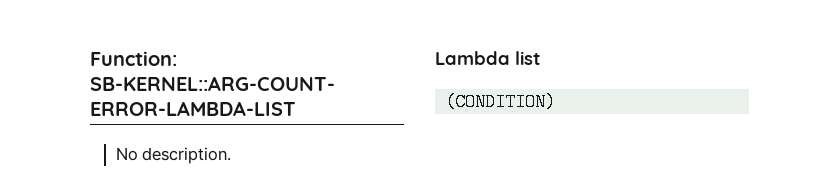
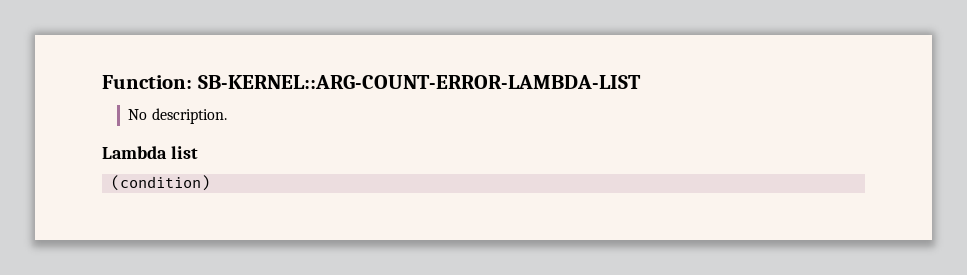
- (CONDITION)
+ (condition)

